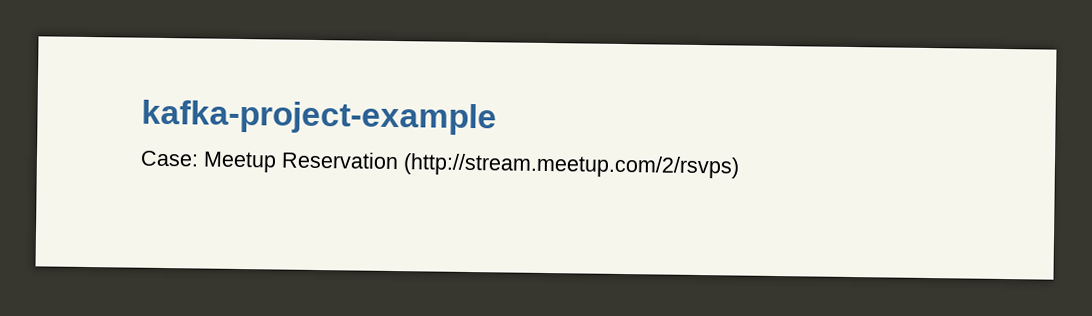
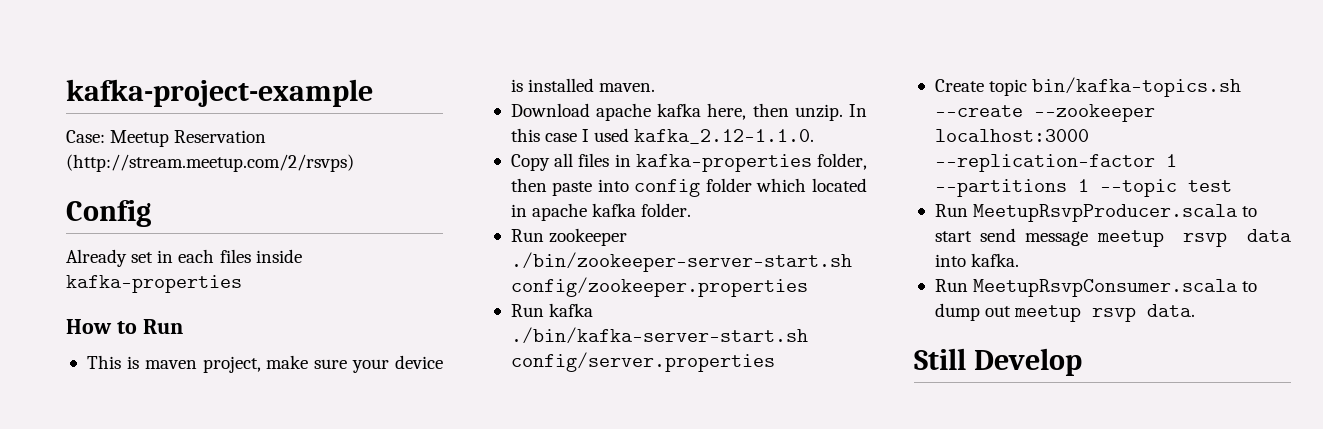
+ Config
+ Already set in each files inside kafka-properties
+ How to Run
+ This is maven project, make sure your device is installed maven.
+ Download apache kafka here, then unzip. In this case I used kafka_2.12-1.1.0.
+ Copy all files in kafka-properties folder, then paste into config folder which located in apache kafka folder.
+ Run zookeeper ./bin/zookeeper-server-start.sh config/zookeeper.properties
+ Run kafka ./bin/kafka-server-start.sh config/server.properties
+ Create topic bin/kafka-topics.sh --create --zookeeper localhost:3000 --replication-factor 1 --partitions 1 --topic test
+ Run MeetupRsvpProducer.scala to start send message meetup rsvp data into kafka.
+ Run MeetupRsvpConsumer.scala to dump out meetup rsvp data.
+ Still Develop

